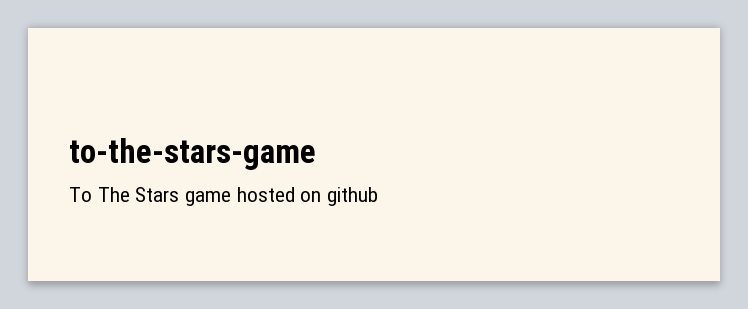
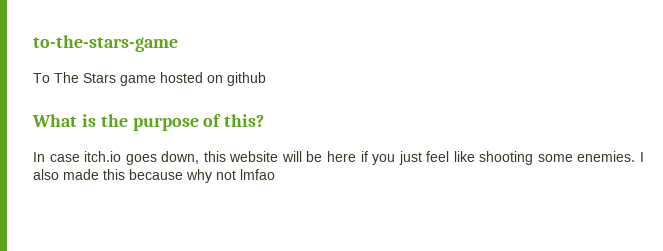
+ What is the purpose of this?
+ In case itch.io goes down, this website will be here if you just feel like shooting some enemies. I also made this because why not lmfao

